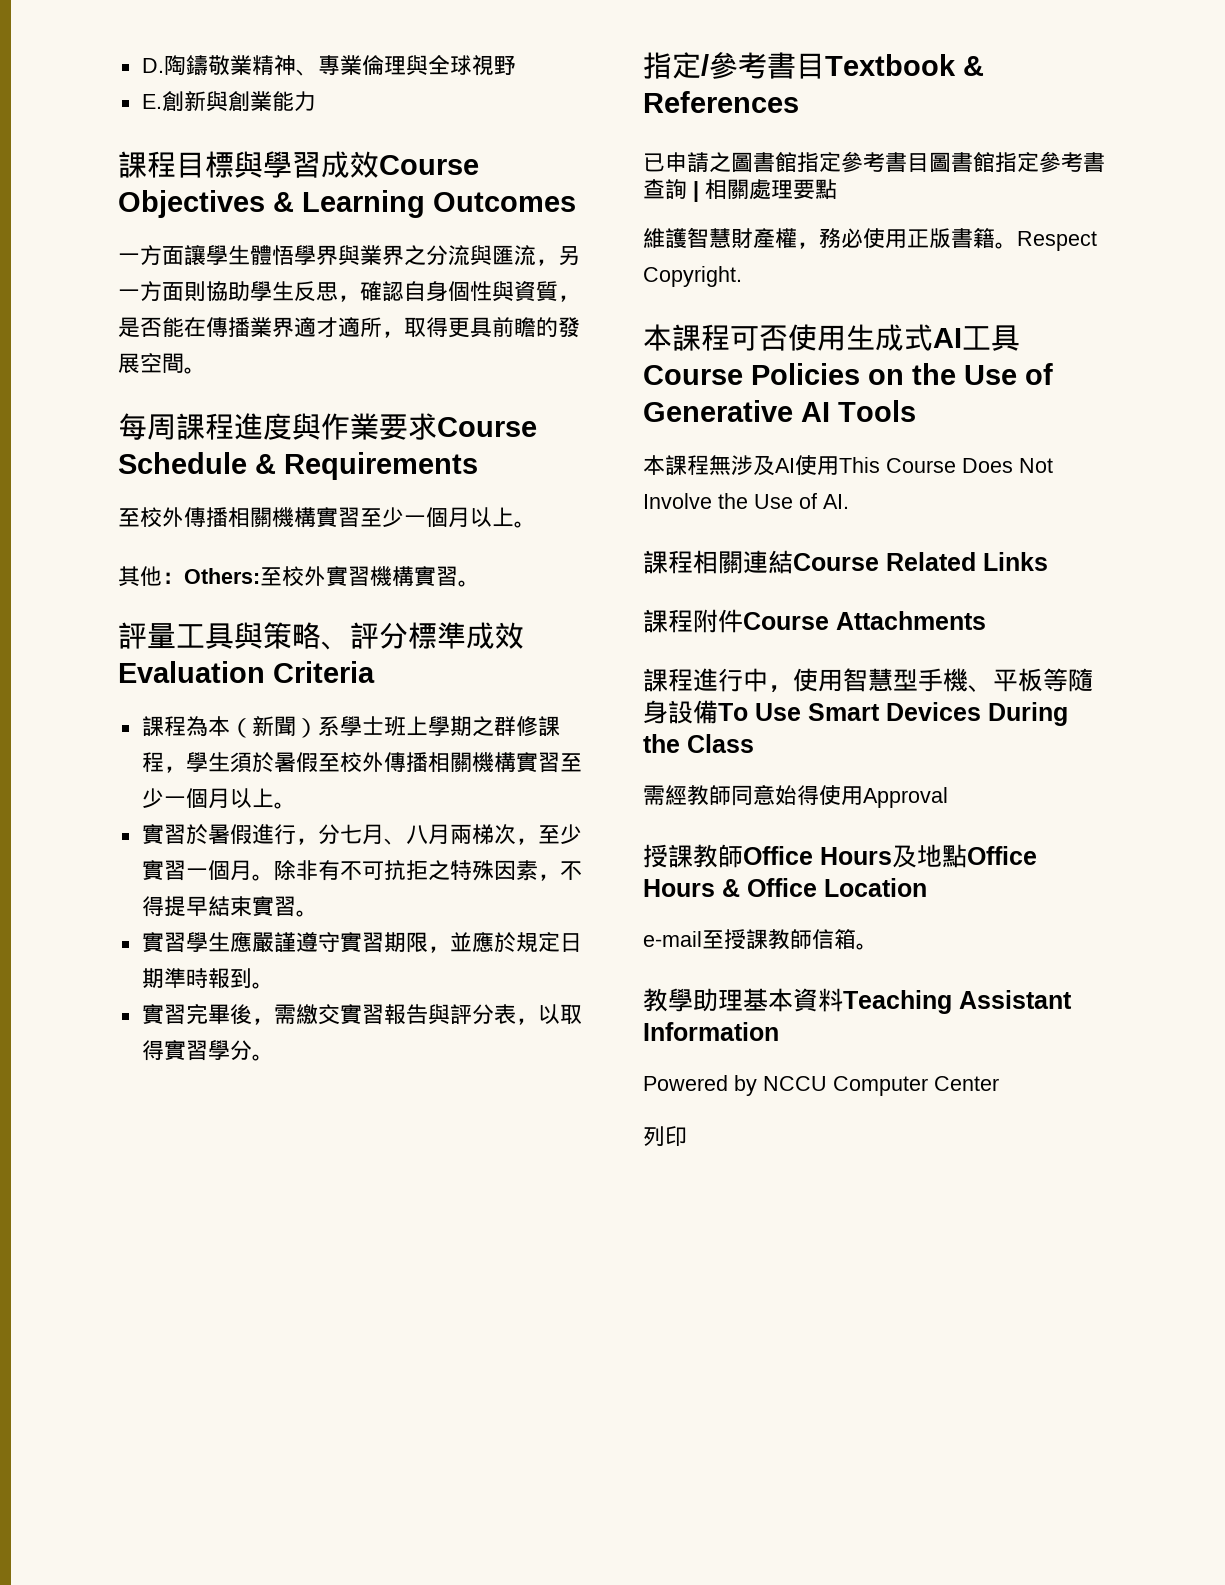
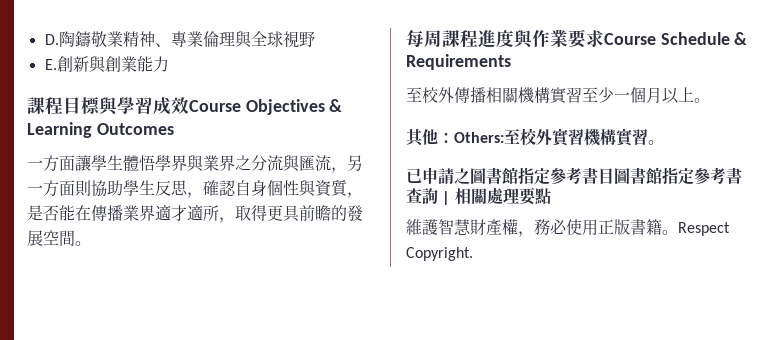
- 評量工具與策略、評分標準成效Evaluation Criteria
- 課程為本（新聞）系學士班上學期之群修課程，學生須於暑假至校外傳播相關機構實習至少一個月以上。
- 實習於暑假進行，分七月、八月兩梯次，至少實習一個月。除非有不可抗拒之特殊因素，不得提早結束實習。
- 實習學生應嚴謹遵守實習期限，並應於規定日期準時報到。
- 實習完畢後，需繳交實習報告與評分表，以取得實習學分。
- 指定/參考書目Textbook & References
- 本課程可否使用生成式AI工具Course Policies on the Use of Generative AI Tools
- 本課程無涉及AI使用This Course Does Not Involve the Use of AI.
- 課程相關連結Course Related Links
- 課程附件Course Attachments
- 課程進行中，使用智慧型手機、平板等隨身設備To Use Smart Devices During the Class
- 需經教師同意始得使用Approval
- 授課教師Office Hours及地點Office Hours & Office Location
- e-mail至授課教師信箱。
- 教學助理基本資料Teaching Assistant Information
- Powered by NCCU Computer Center
- 列印

